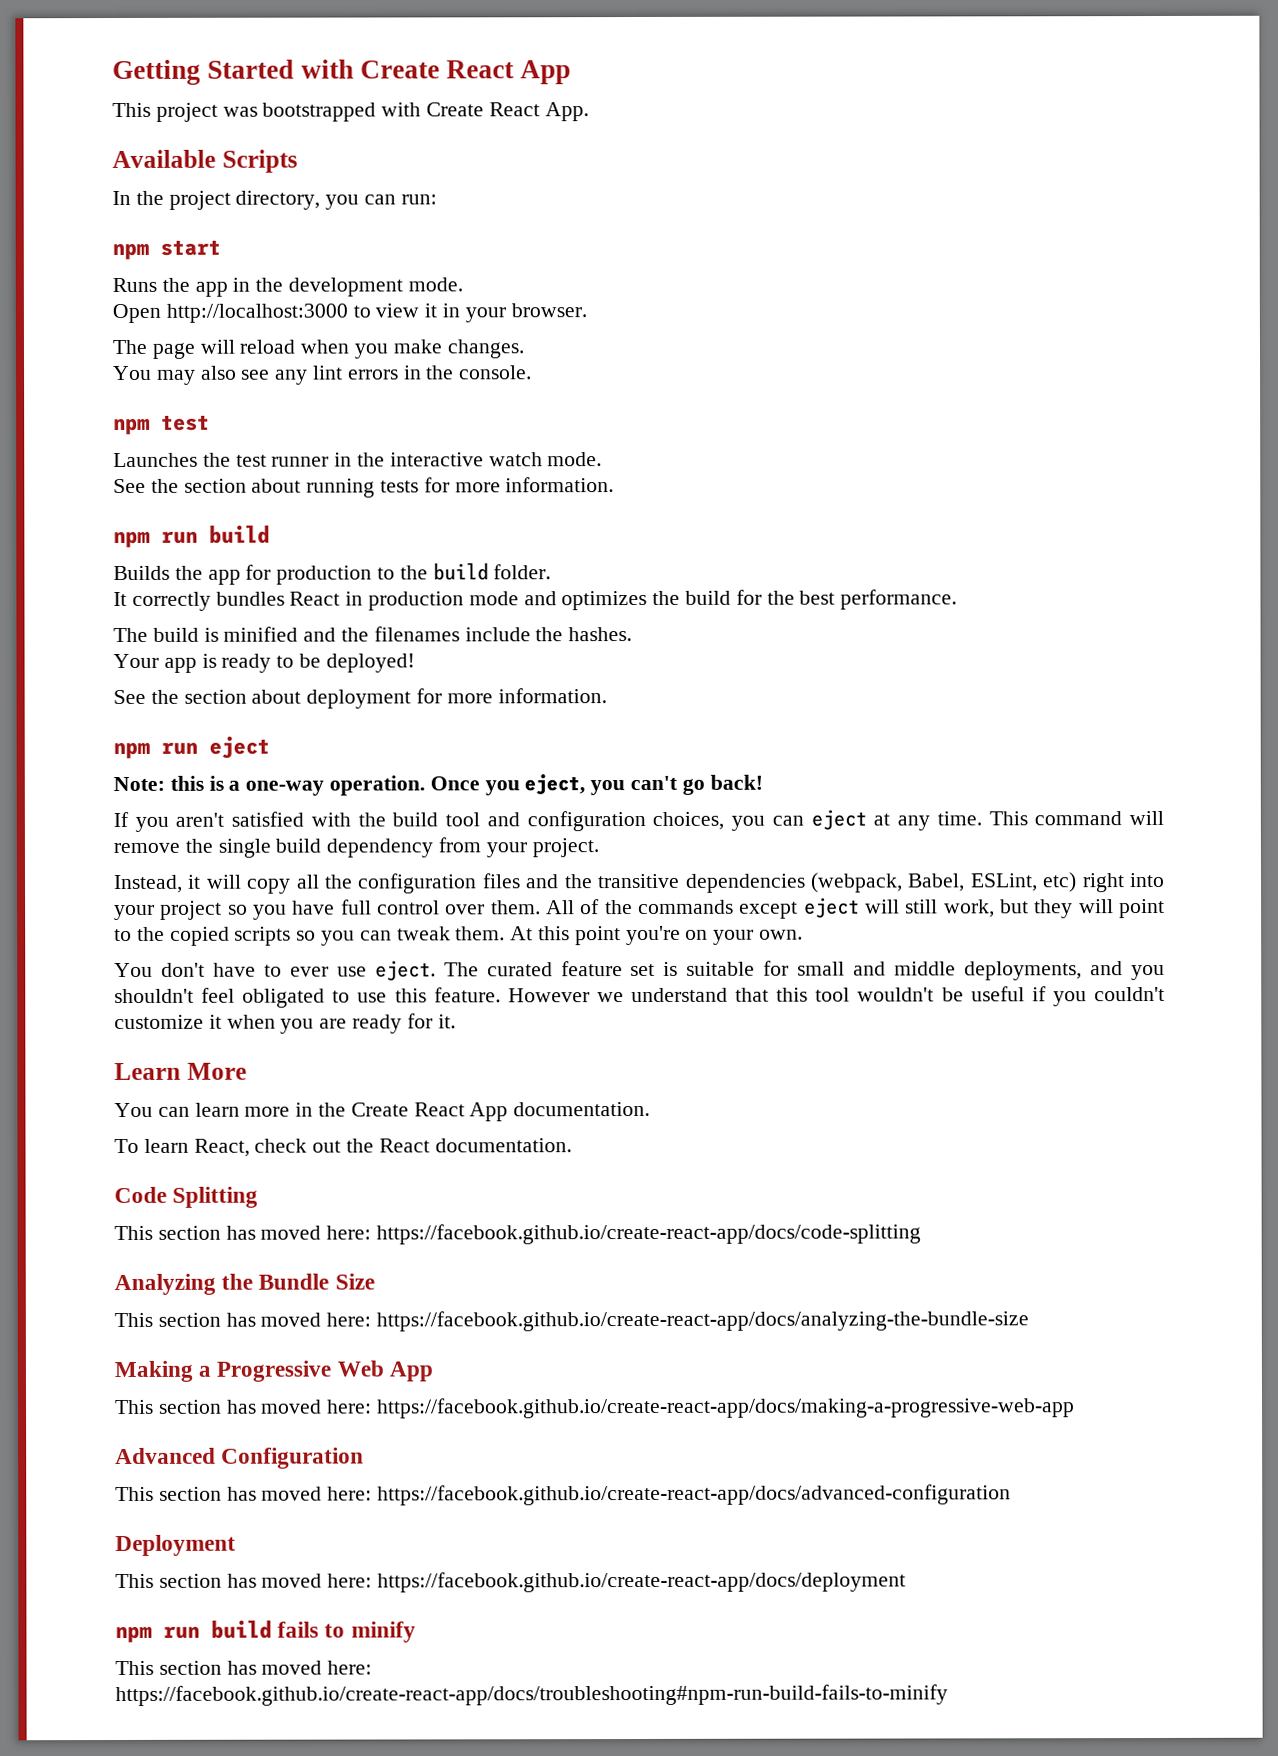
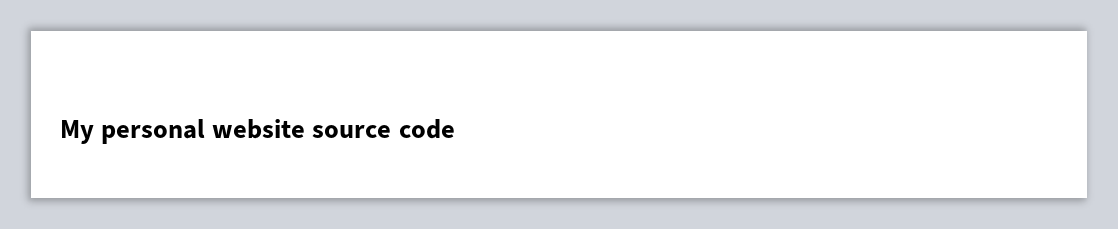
- Getting Started with Create React App
- This project was bootstrapped with Create React App.
- Available Scripts
- In the project directory, you can run:
- npm start
- Runs the app in the development mode.
- Open http://localhost:3000 to view it in your browser.
- The page will reload when you make changes.
- You may also see any lint errors in the console.
- npm test
- Launches the test runner in the interactive watch mode.
- See the section about running tests for more information.
- npm run build
- Builds the app for production to the build folder.
- It correctly bundles React in production mode and optimizes the build for the best performance.
- The build is minified and the filenames include the hashes.
- Your app is ready to be deployed!
- See the section about deployment for more information.
- npm run eject
- Note: this is a one-way operation. Once you eject, you can't go back!
- If you aren't satisfied with the build tool and configuration choices, you can eject at any time. This command will remove the single build dependency from your project.
- Instead, it will copy all the configuration files and the transitive dependencies (webpack, Babel, ESLint, etc) right into your project so you have full control over them. All of the commands except eject will still work, but they will point to the copied scripts so you can tweak them. At this point you're on your own.
- You don't have to ever use eject. The curated feature set is suitable for small and middle deployments, and you shouldn't feel obligated to use this feature. However we understand that this tool wouldn't be useful if you couldn't customize it when you are ready for it.
- Learn More
- You can learn more in the Create React App documentation.
- To learn React, check out the React documentation.
- Code Splitting
- This section has moved here: https://facebook.github.io/create-react-app/docs/code-splitting
- Analyzing the Bundle Size
- This section has moved here: https://facebook.github.io/create-react-app/docs/analyzing-the-bundle-size
- Making a Progressive Web App
- This section has moved here: https://facebook.github.io/create-react-app/docs/making-a-progressive-web-app
- Advanced Configuration
- This section has moved here: https://facebook.github.io/create-react-app/docs/advanced-configuration
- Deployment
- This section has moved here: https://facebook.github.io/create-react-app/docs/deployment
- npm run build fails to minify
- This section has moved here: https://facebook.github.io/create-react-app/docs/troubleshooting#npm-run-build-fails-to-minify
+ My personal website source code

